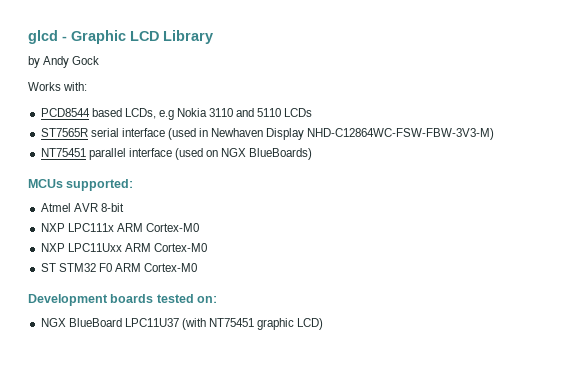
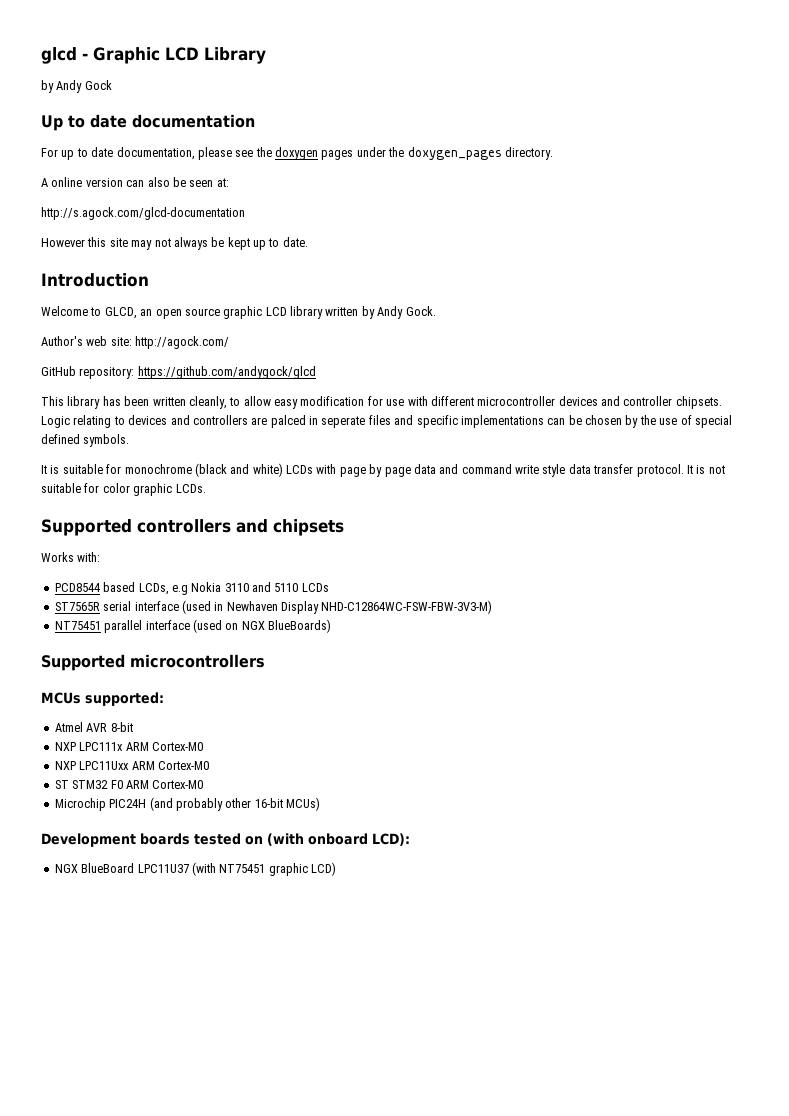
+ Up to date documentation
+ For up to date documentation, please see the doxygen pages under the doxygen_pages directory.
+ A online version can also be seen at:
+ http://s.agock.com/glcd-documentation
+ However this site may not always be kept up to date.
+ Introduction
+ Welcome to GLCD, an open source graphic LCD library written by Andy Gock.
+ Author's web site: http://agock.com/
+ GitHub repository: https://github.com/andygock/glcd
+ This library has been written cleanly, to allow easy modification for use with different microcontroller devices and controller chipsets. Logic relating to devices and controllers are palced in seperate files and specific implementations can be chosen by the use of special defined symbols.
+ It is suitable for monochrome (black and white) LCDs with page by page data and command write style data transfer protocol. It is not suitable for color graphic LCDs.
+ Supported controllers and chipsets
+ Supported microcontrollers
+ Microchip PIC24H (and probably other 16-bit MCUs)
- Development boards tested on:
+ Development boards tested on (with onboard LCD):

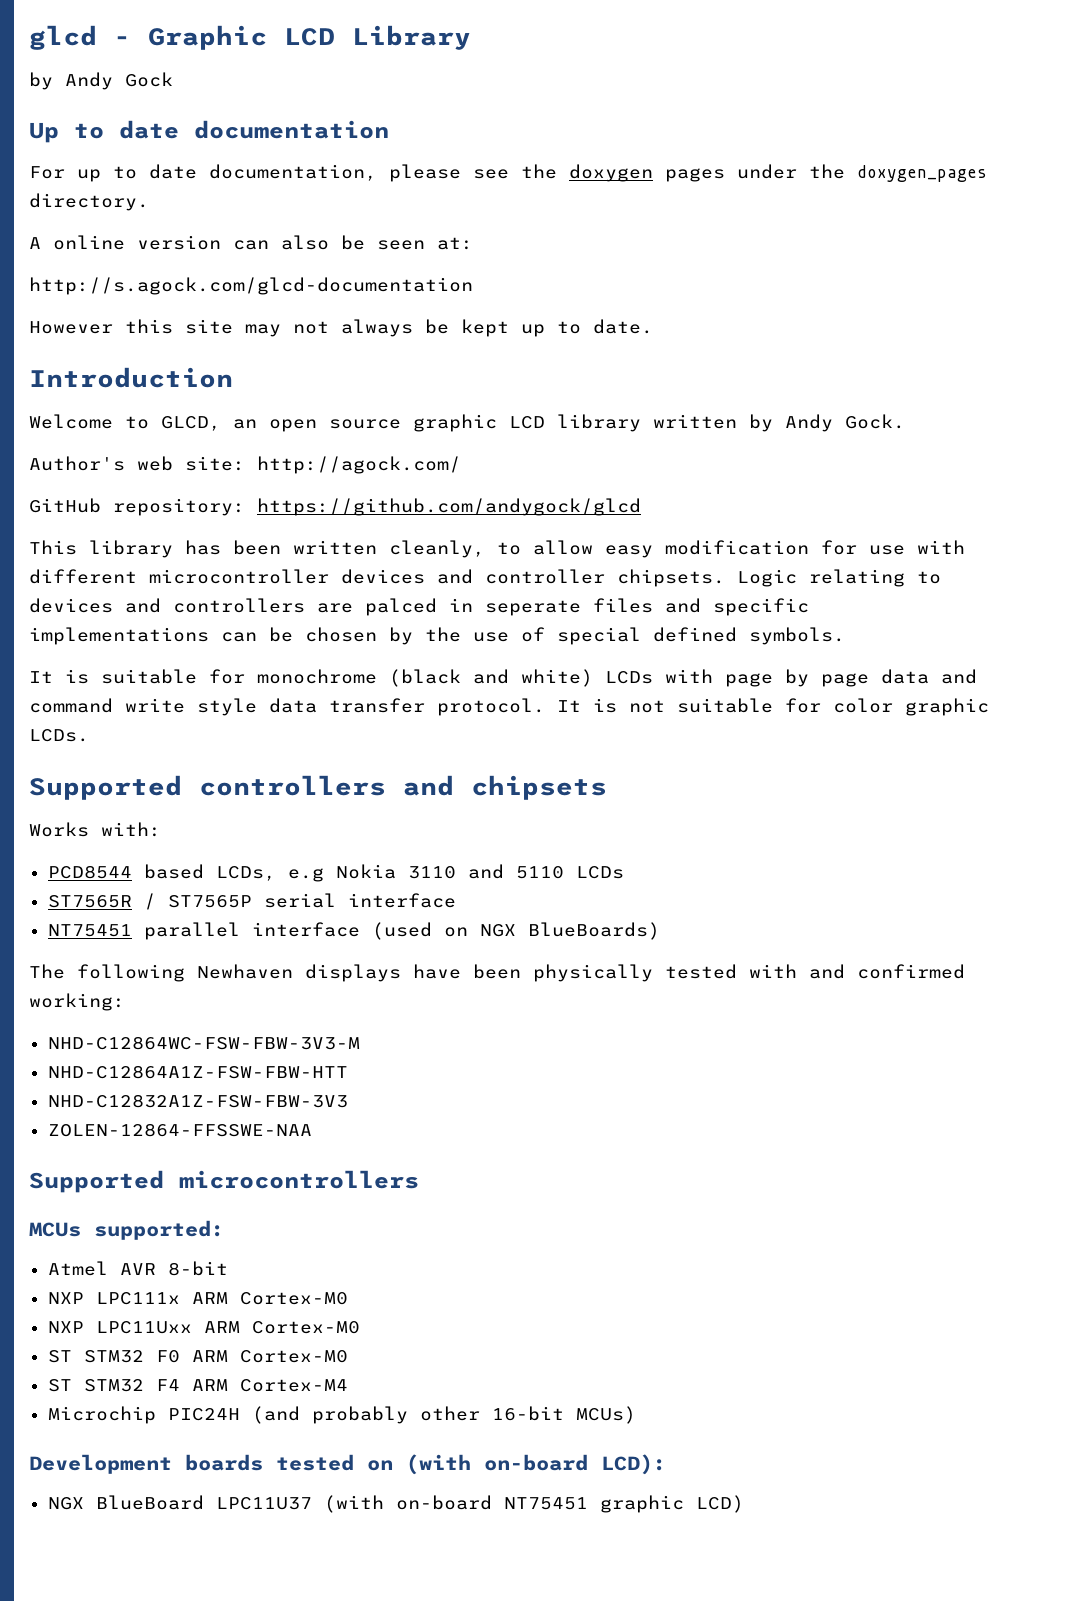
- ST7565R serial interface (used in Newhaven Display NHD-C12864WC-FSW-FBW-3V3-M)
+ ST7565R / ST7565P serial interface
+ The following Newhaven displays have been physically tested with and confirmed working:
+ NHD-C12864WC-FSW-FBW-3V3-M
+ NHD-C12864A1Z-FSW-FBW-HTT
+ NHD-C12832A1Z-FSW-FBW-3V3
+ ZOLEN-12864-FFSSWE-NAA
+ ST STM32 F4 ARM Cortex-M4
- Development boards tested on (with onboard LCD):
+ Development boards tested on (with on-board LCD):
- NGX BlueBoard LPC11U37 (with NT75451 graphic LCD)
+ NGX BlueBoard LPC11U37 (with on-board NT75451 graphic LCD)

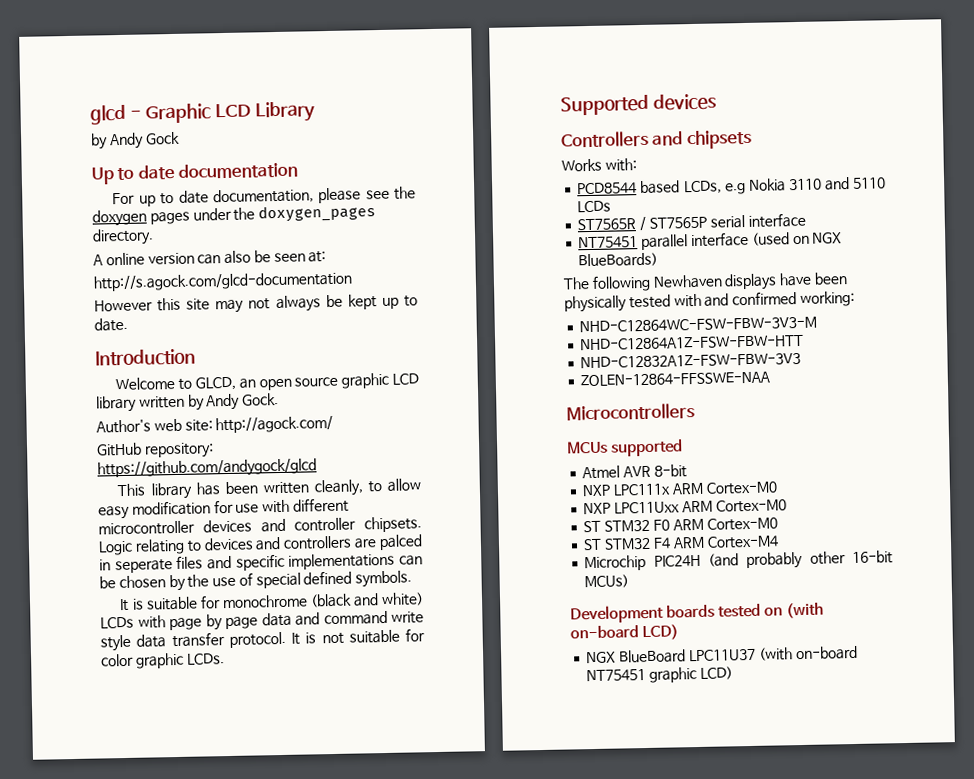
- Supported controllers and chipsets
+ Supported devices
+ Controllers and chipsets
- Supported microcontrollers
+ Microcontrollers
- MCUs supported:
+ MCUs supported
- Development boards tested on (with on-board LCD):
+ Development boards tested on (with on-board LCD)

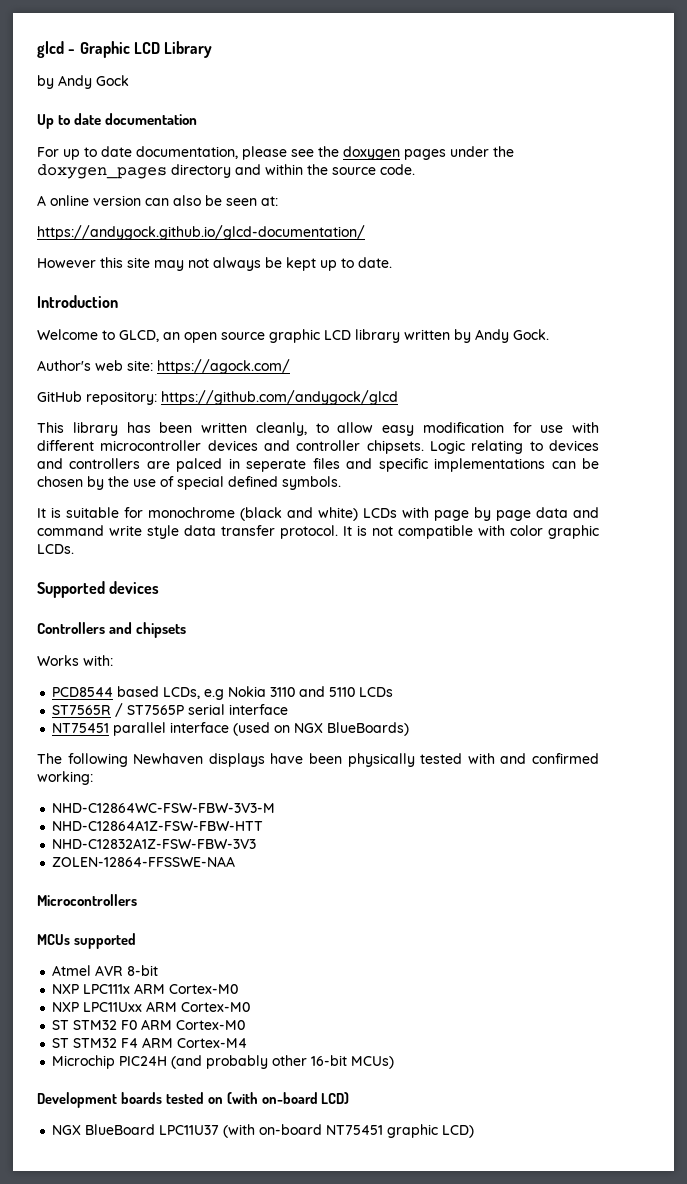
- For up to date documentation, please see the doxygen pages under the doxygen_pages directory.
+ For up to date documentation, please see the doxygen pages under the doxygen_pages directory and within the source code.
- http://s.agock.com/glcd-documentation
+ https://andygock.github.io/glcd-documentation/
- Author's web site: http://agock.com/
+ Author's web site: https://agock.com/
- It is not suitable for color graphic LCDs.
+ It is not compatible with color graphic LCDs.

